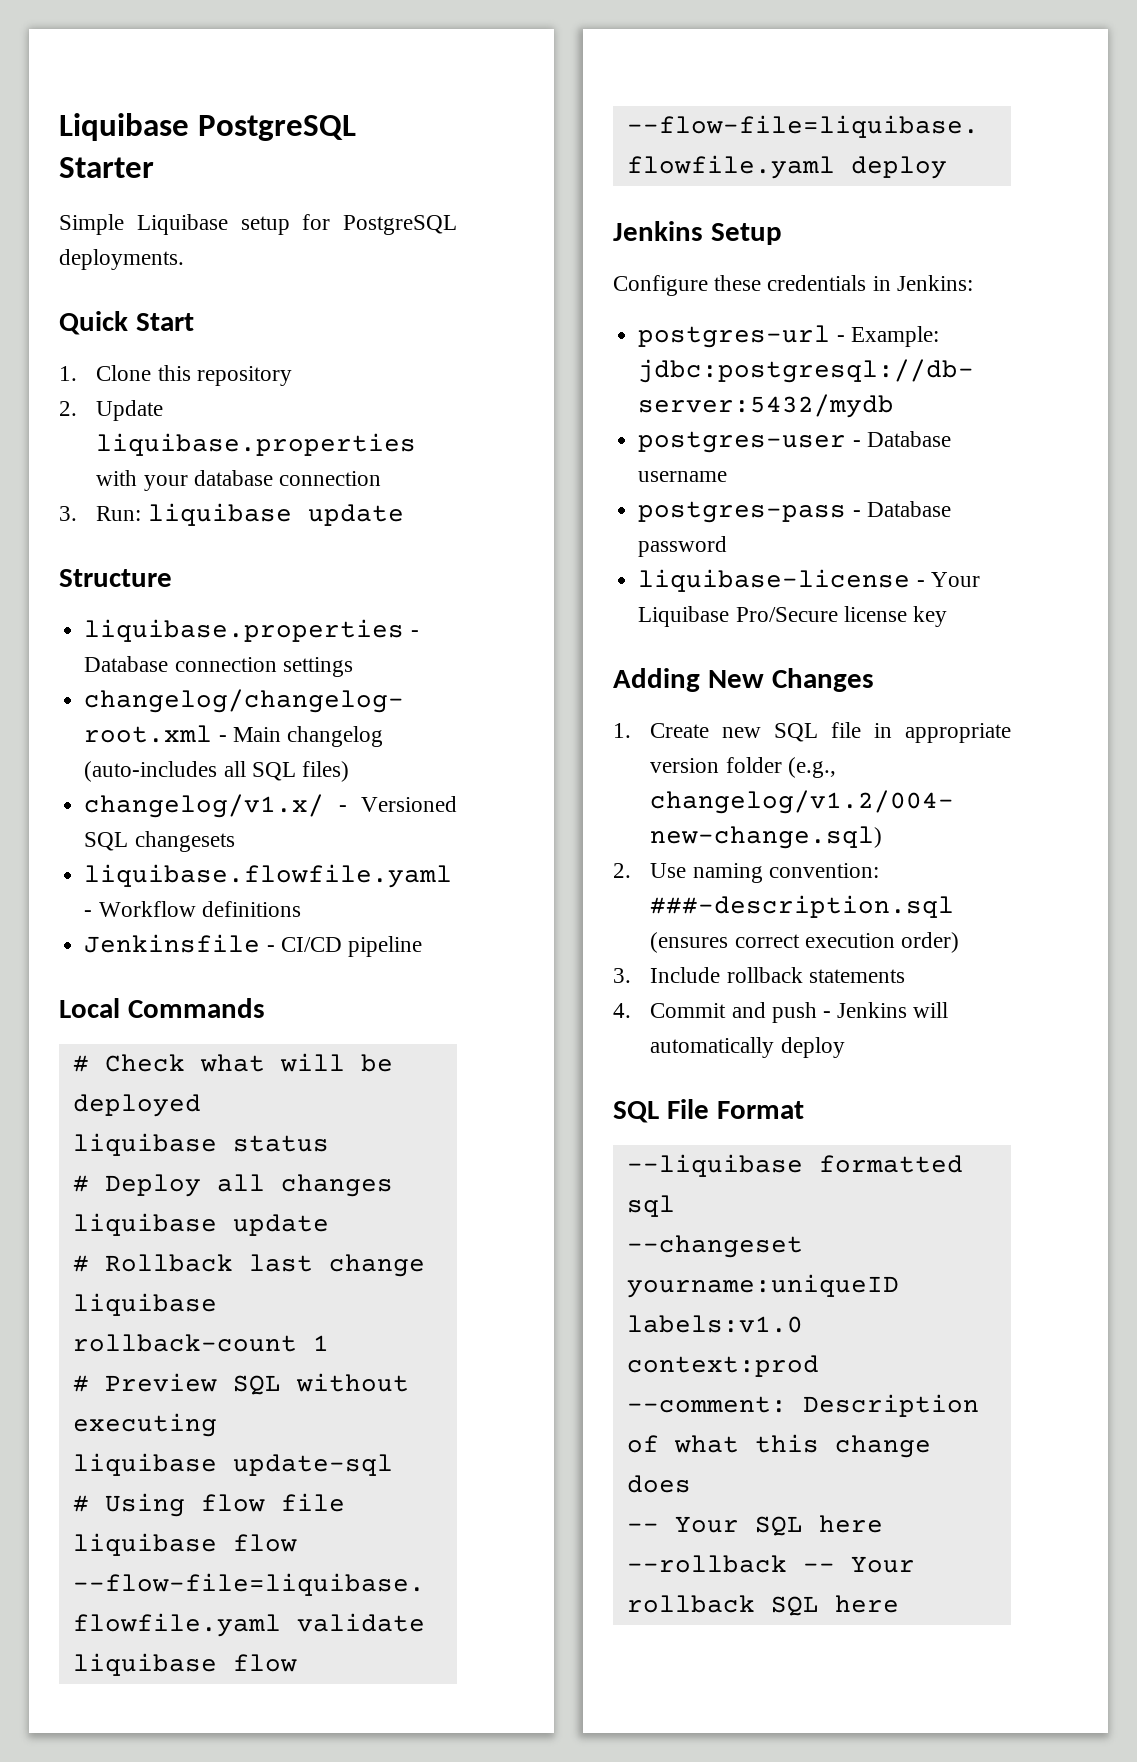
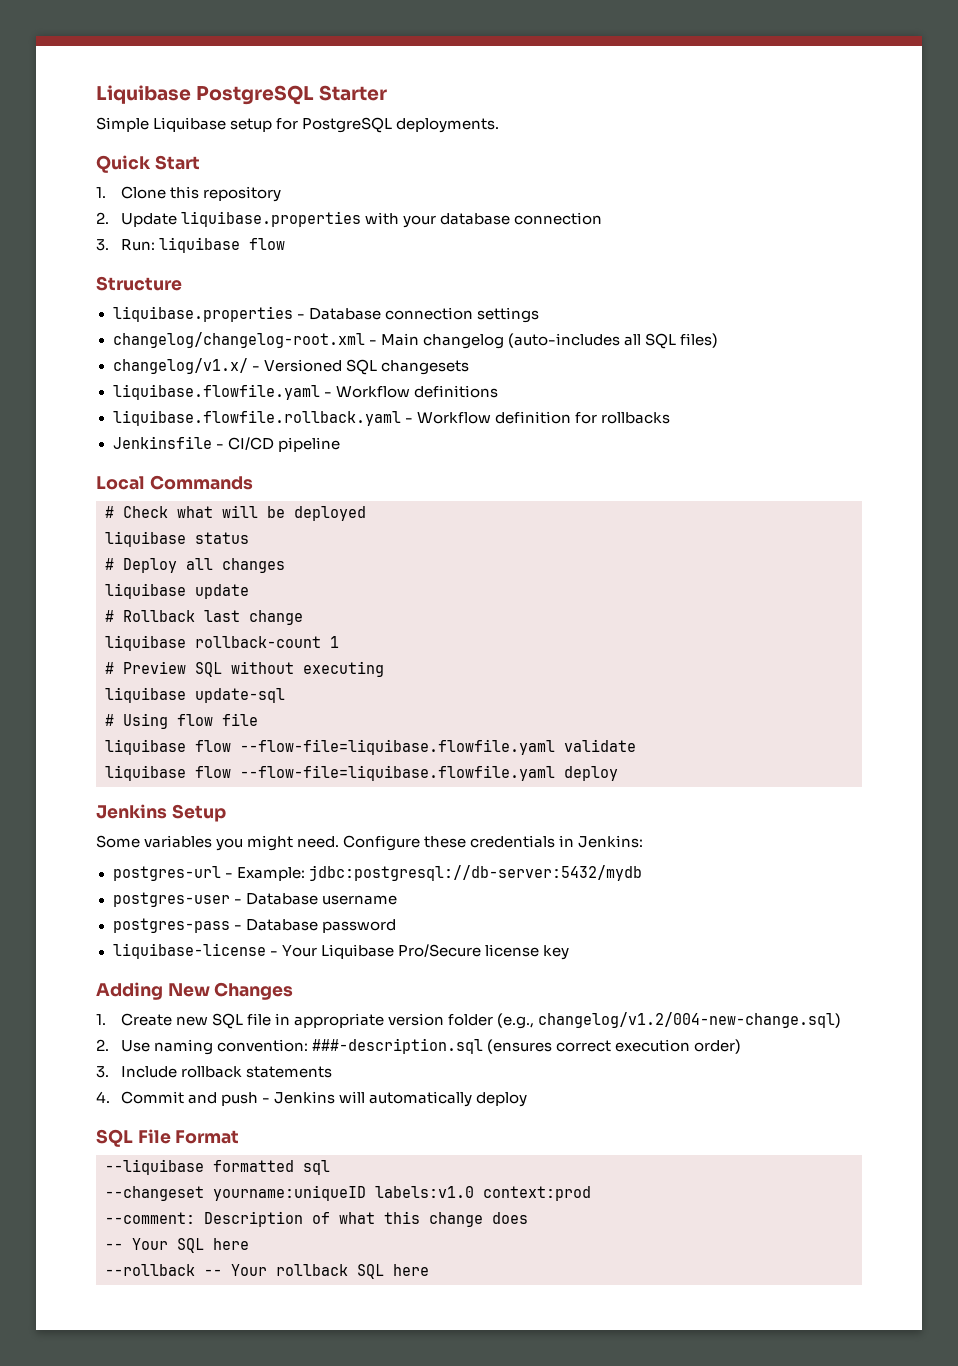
- 3. Run: liquibase update
+ 3. Run: liquibase flow
+ liquibase.flowfile.rollback.yaml - Workflow definition for rollbacks
+ Some variables you might need.

